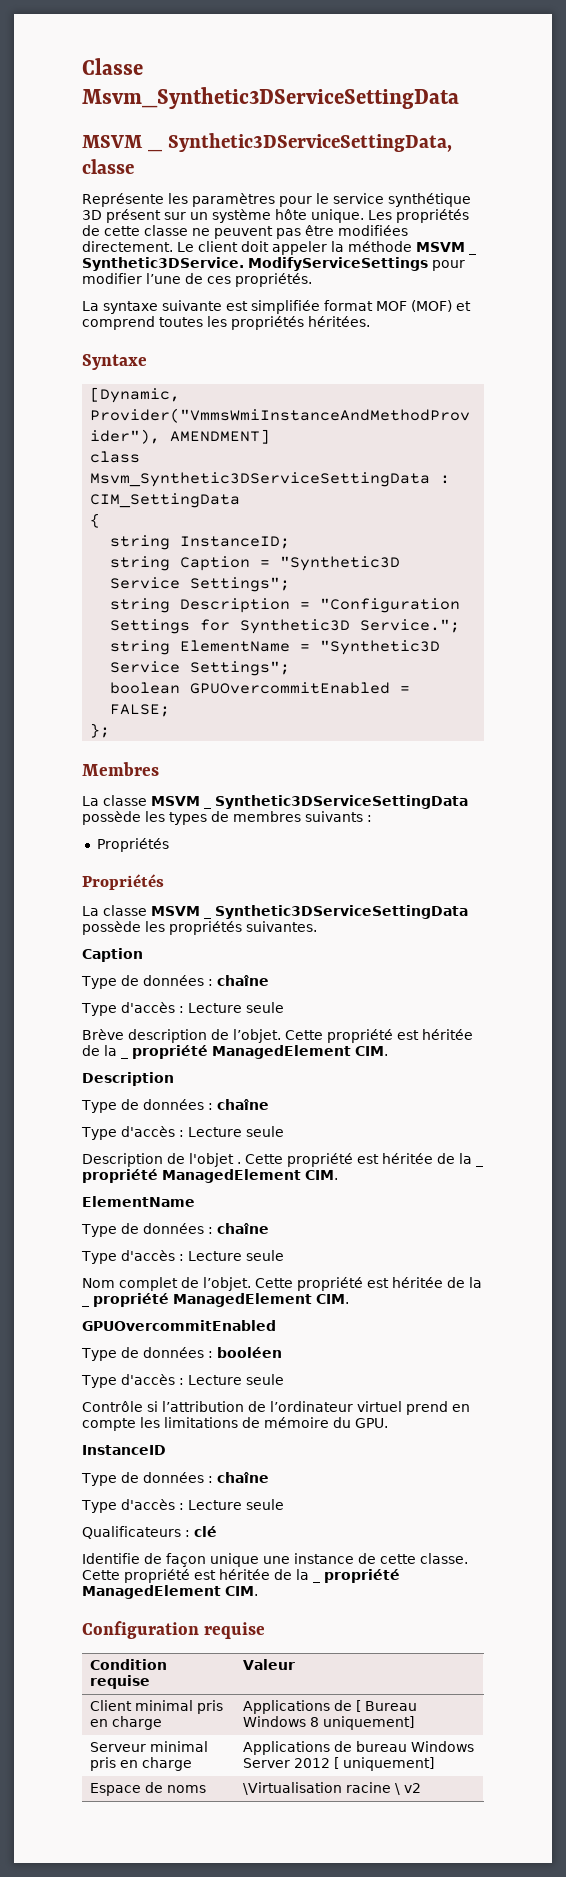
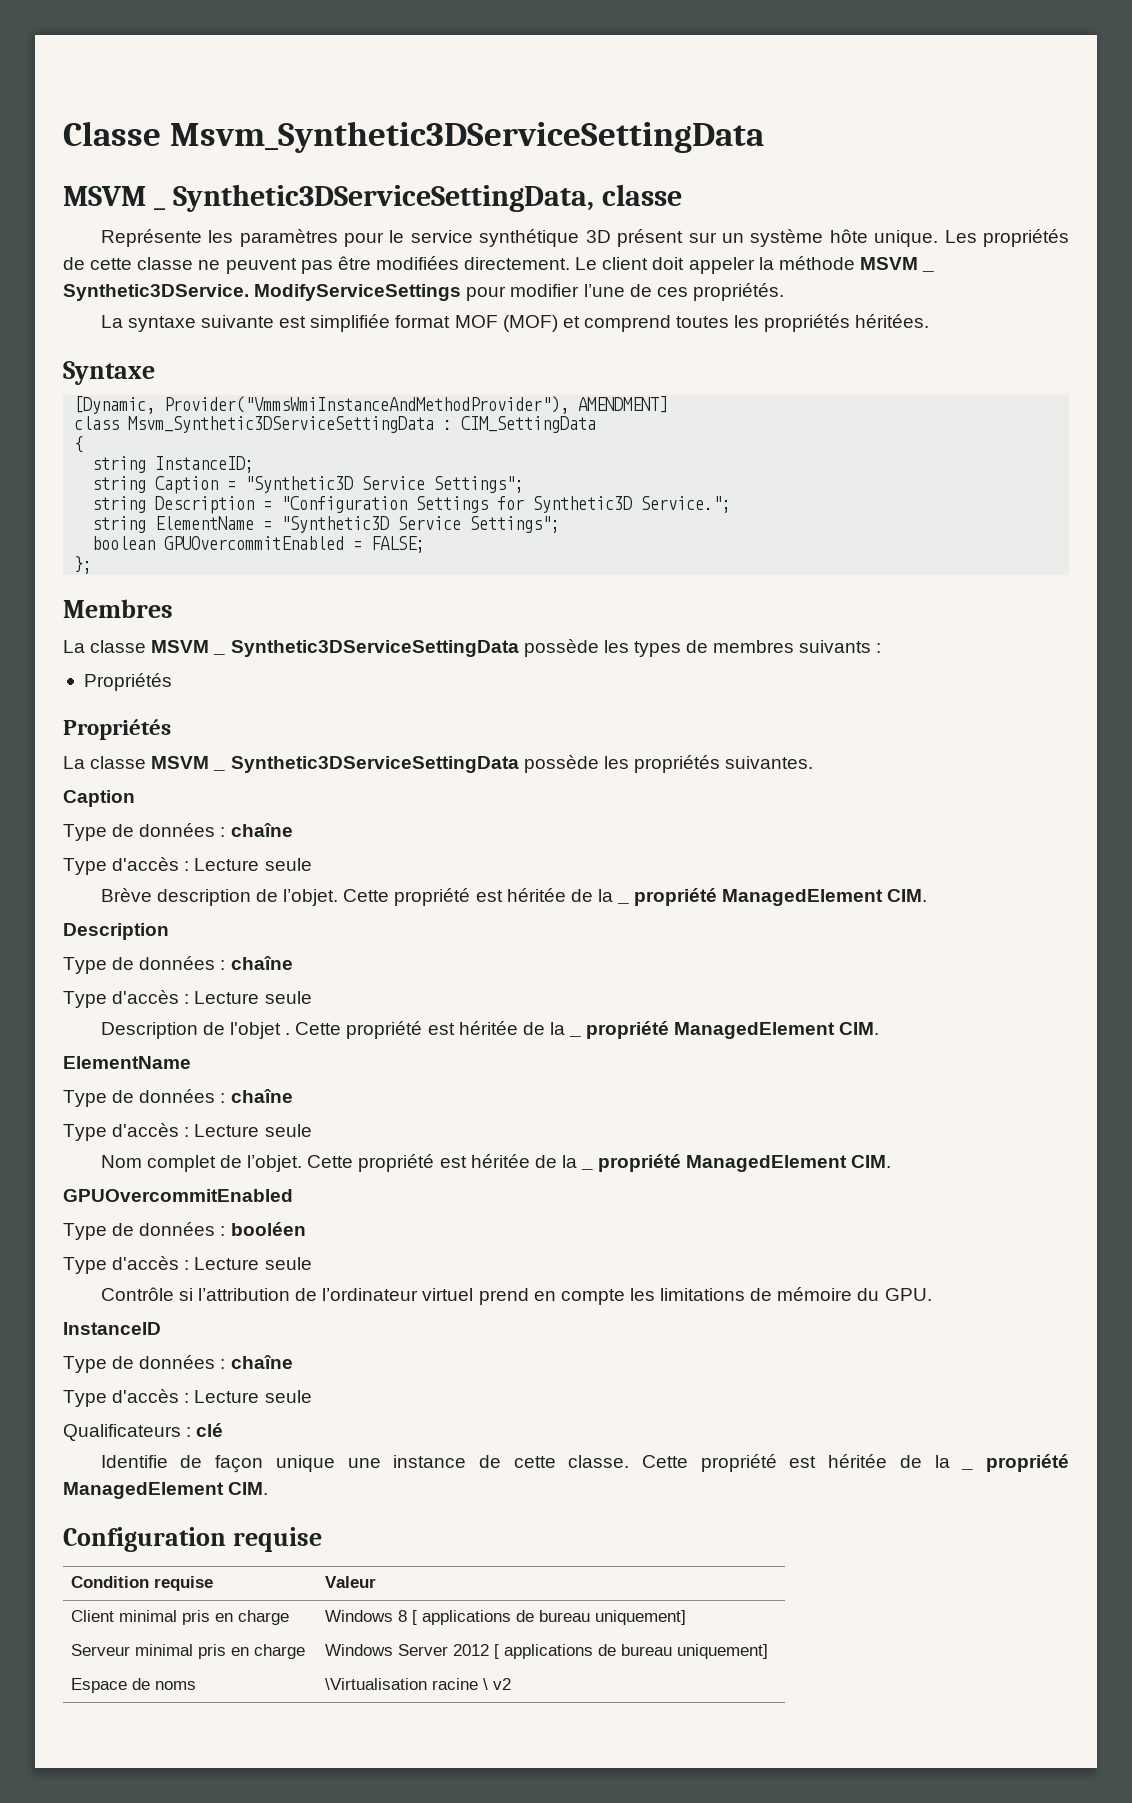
- Client minimal pris en charge | Applications de [ Bureau Windows 8 uniquement]
+ Client minimal pris en charge | Windows 8 [ applications de bureau uniquement]
- Serveur minimal pris en charge | Applications de bureau Windows Server 2012 [ uniquement]
+ Serveur minimal pris en charge | Windows Server 2012 [ applications de bureau uniquement]

